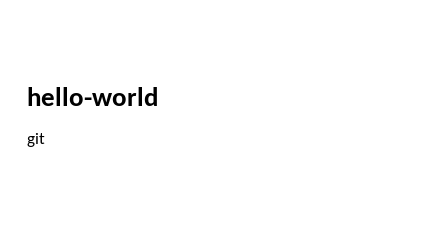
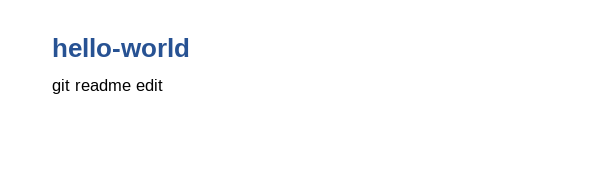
- git
+ git readme edit

